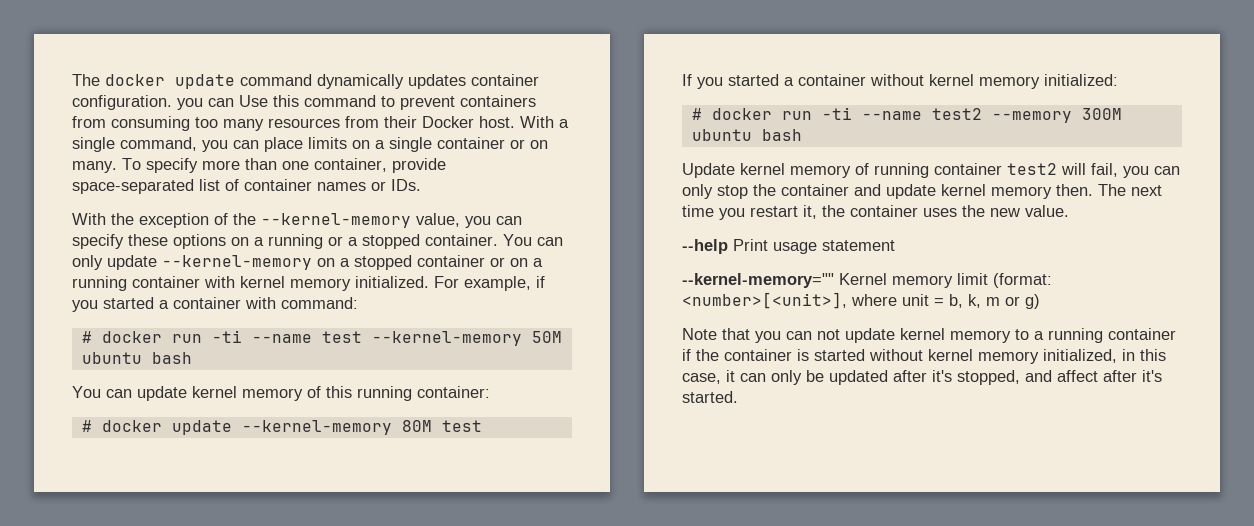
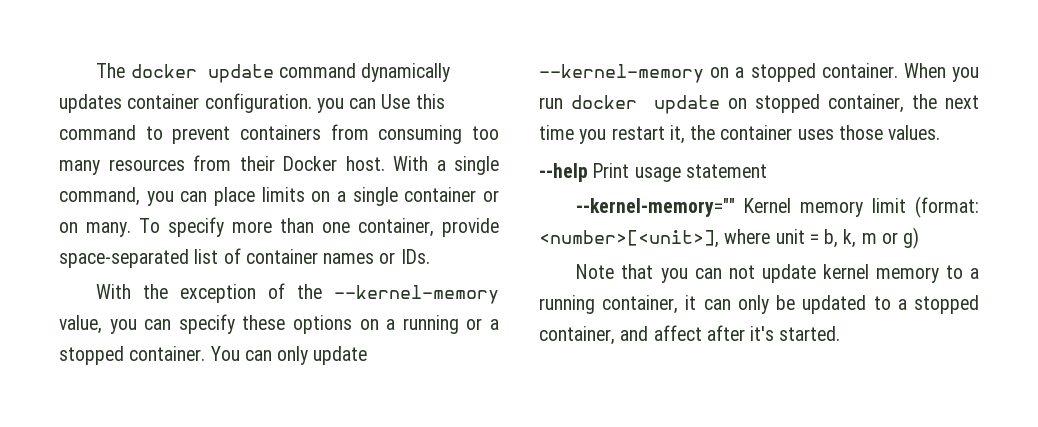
- You can only update --kernel-memory on a stopped container or on a running container with kernel memory initialized. For example, if you started a container with command:
- # docker run -ti --name test --kernel-memory 50M ubuntu bash
- You can update kernel memory of this running container:
- # docker update --kernel-memory 80M test
- If you started a container without kernel memory initialized:
- # docker run -ti --name test2 --memory 300M ubuntu bash
- Update kernel memory of running container test2 will fail, you can only stop the container and update kernel memory then. The next time you restart it, the container uses the new value.
+ You can only update --kernel-memory on a stopped container. When you run docker update on stopped container, the next time you restart it, the container uses those values.
- Note that you can not update kernel memory to a running container if the container is started without kernel memory initialized, in this case, it can only be updated after it's stopped, and affect after it's started.
+ Note that you can not update kernel memory to a running container, it can only be updated to a stopped container, and affect after it's started.

